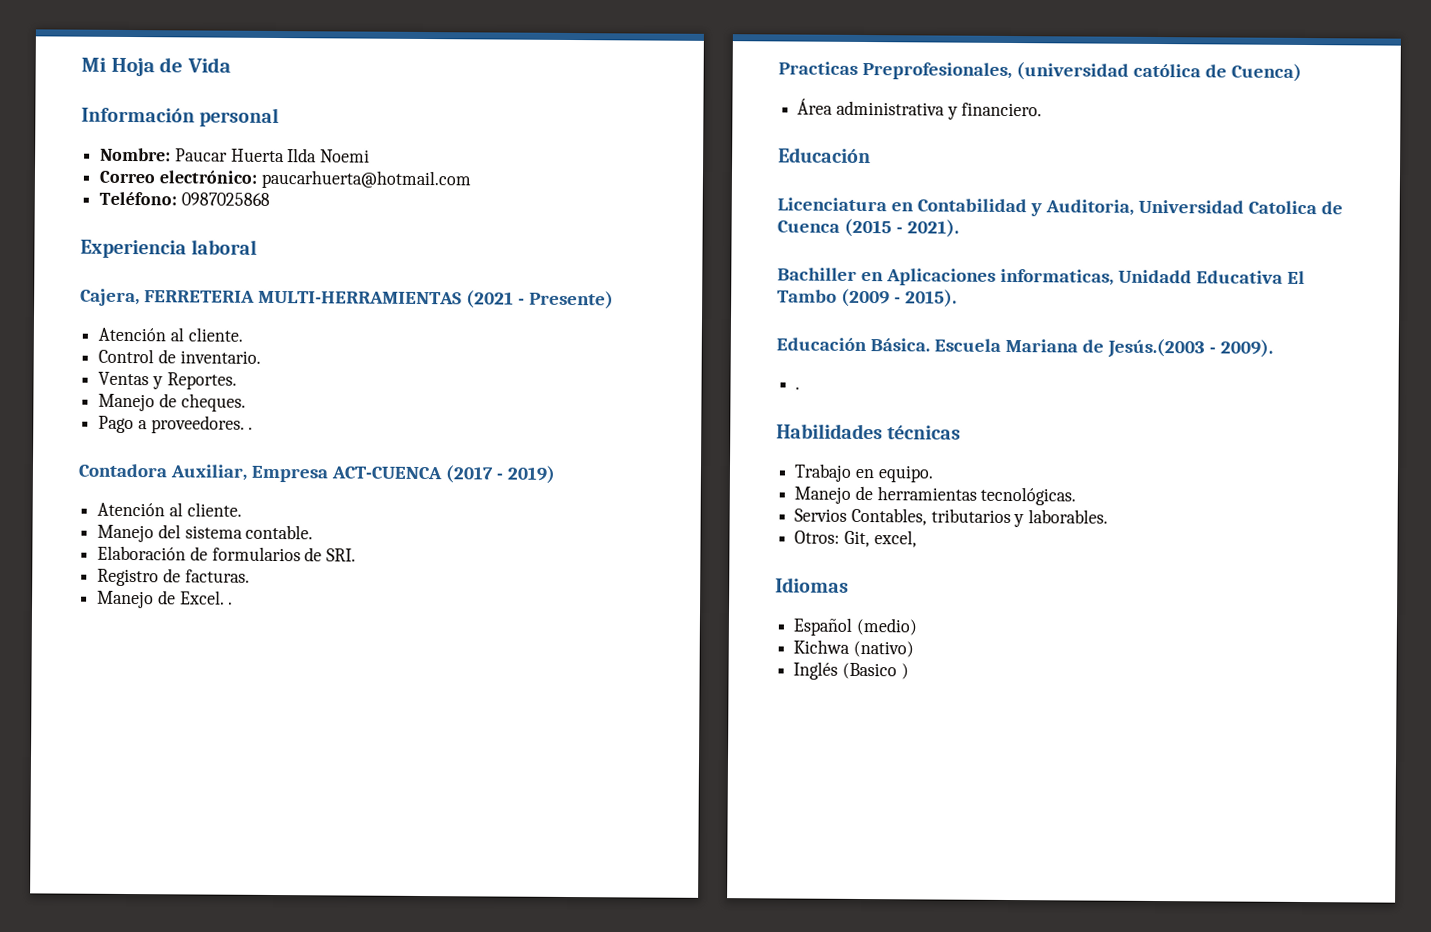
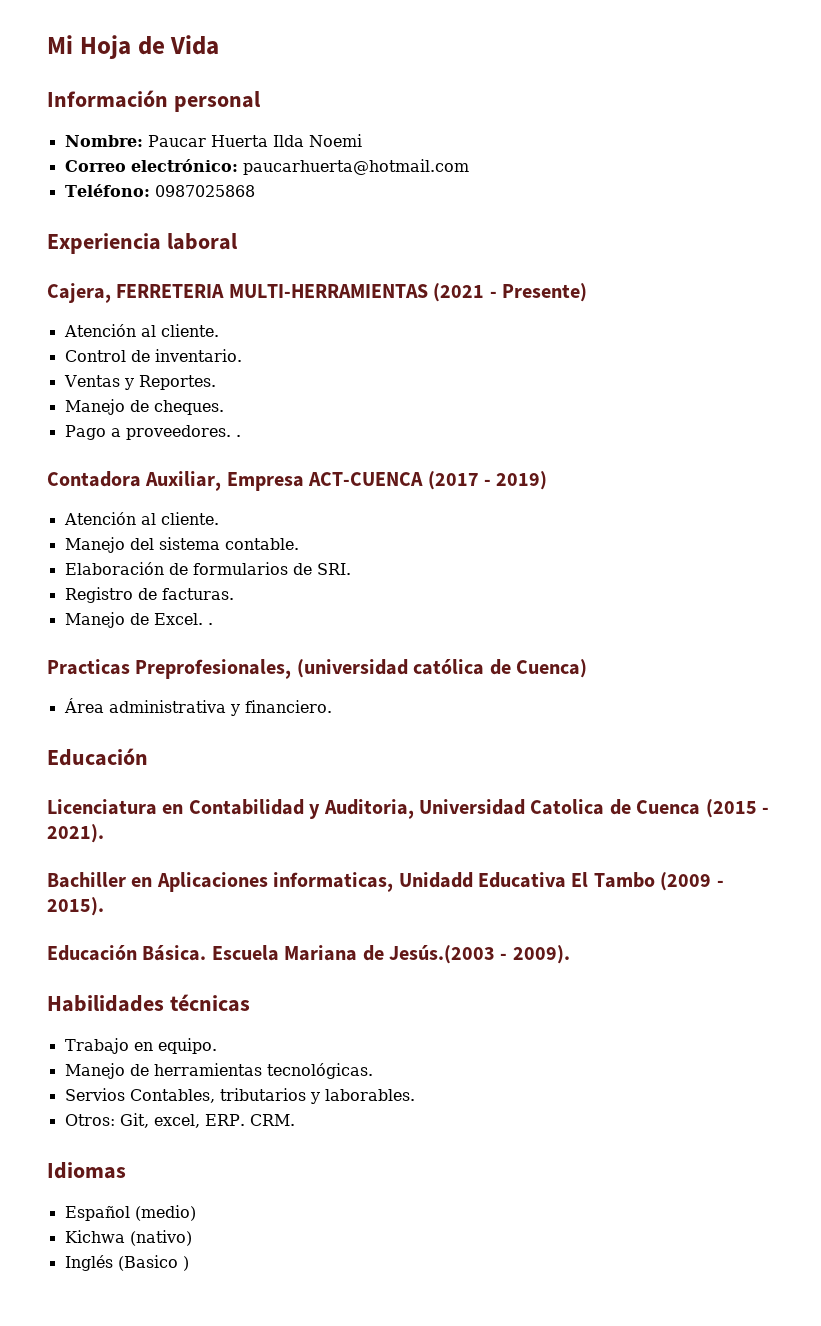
  Escuela Mariana de Jesús.(2003 - 2009).
- .
- Otros: Git, excel,
+ Otros: Git, excel, ERP. CRM.

